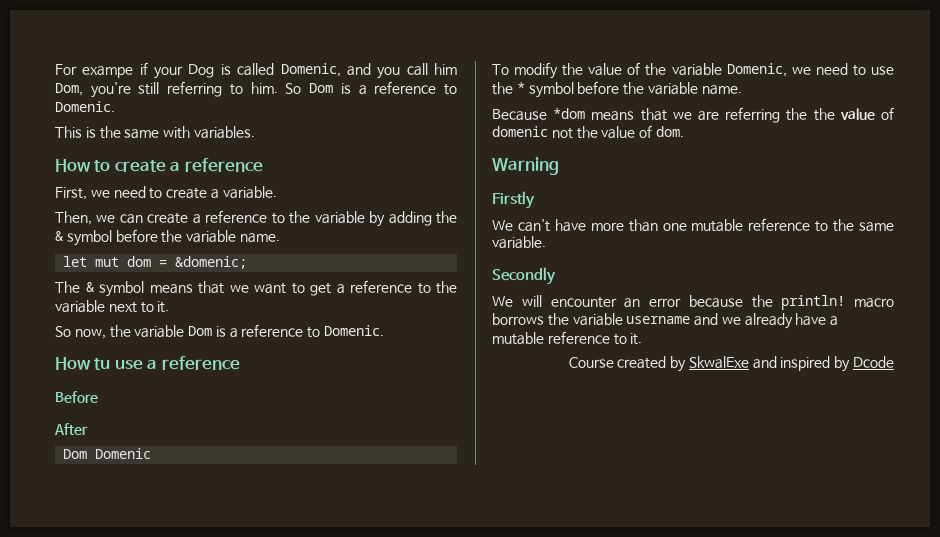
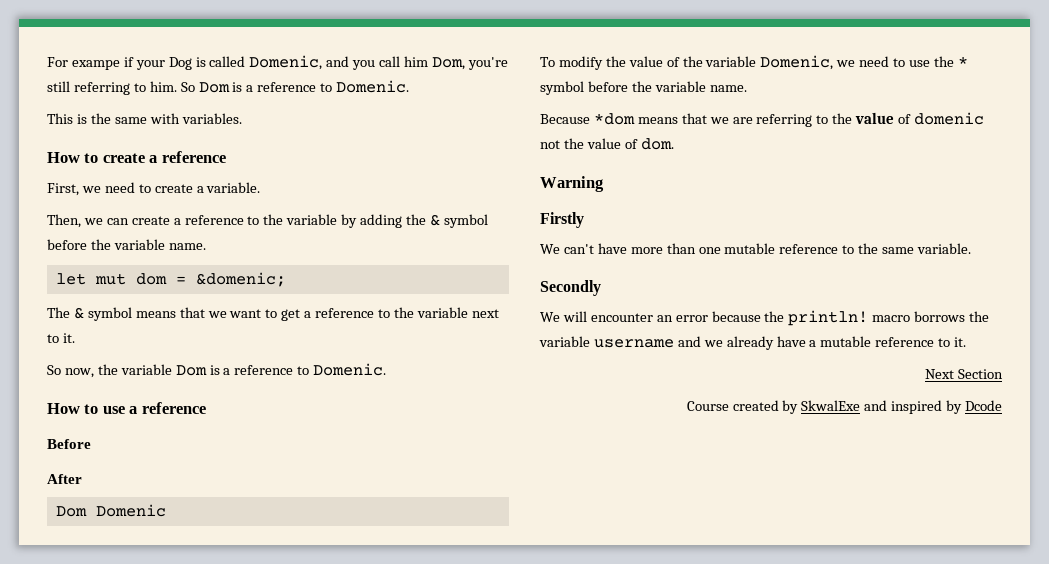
- How tu use a reference
+ How to use a reference
- Because *dom means that we are referring the the value of domenic not the value of dom.
+ Because *dom means that we are referring to the value of domenic not the value of dom.
+ Next Section

